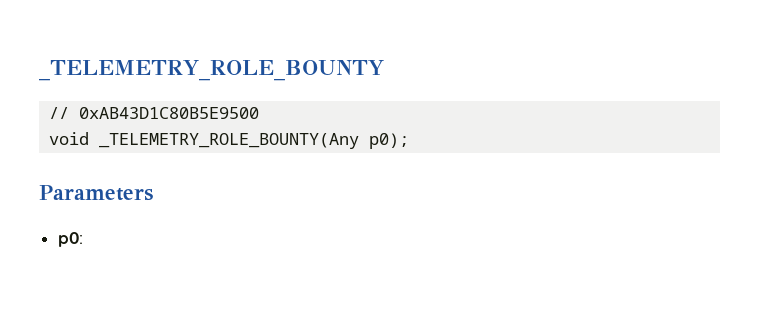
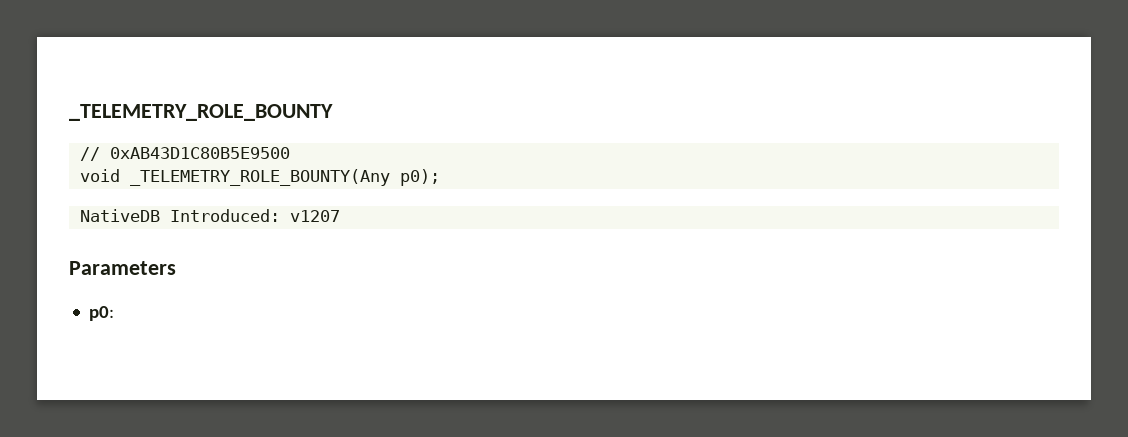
+ NativeDB Introduced: v1207

